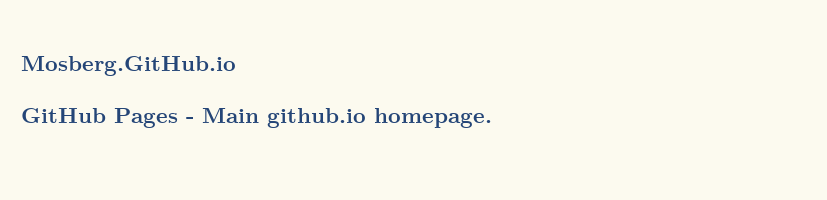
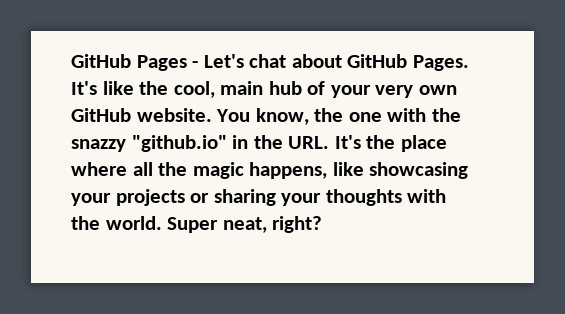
- Mosberg.GitHub.io
- GitHub Pages - Main github.io homepage.
+ GitHub Pages - Let's chat about GitHub Pages. It's like the cool, main hub of your very own GitHub website. You know, the one with the snazzy "github.io" in the URL. It's the place where all the magic happens, like showcasing your projects or sharing your thoughts with the world. Super neat, right?

